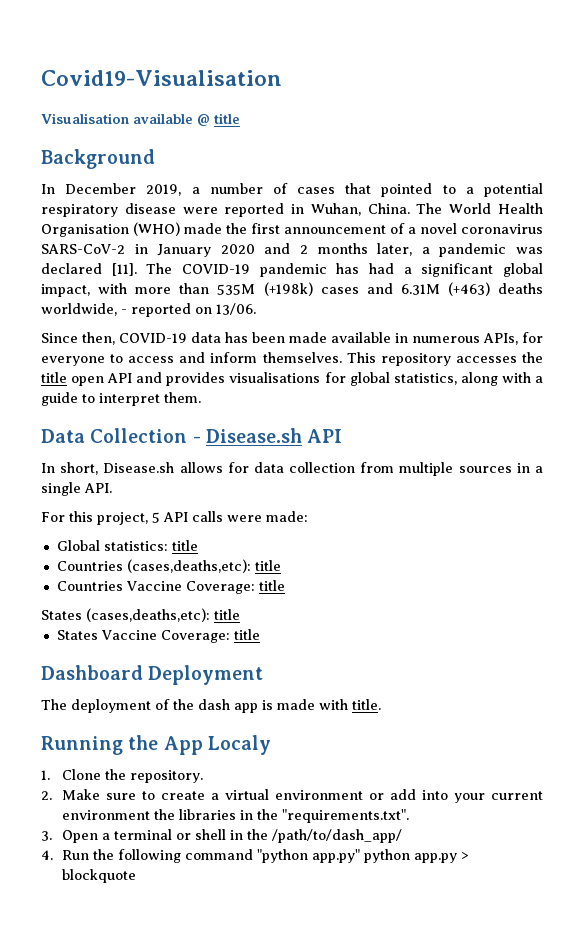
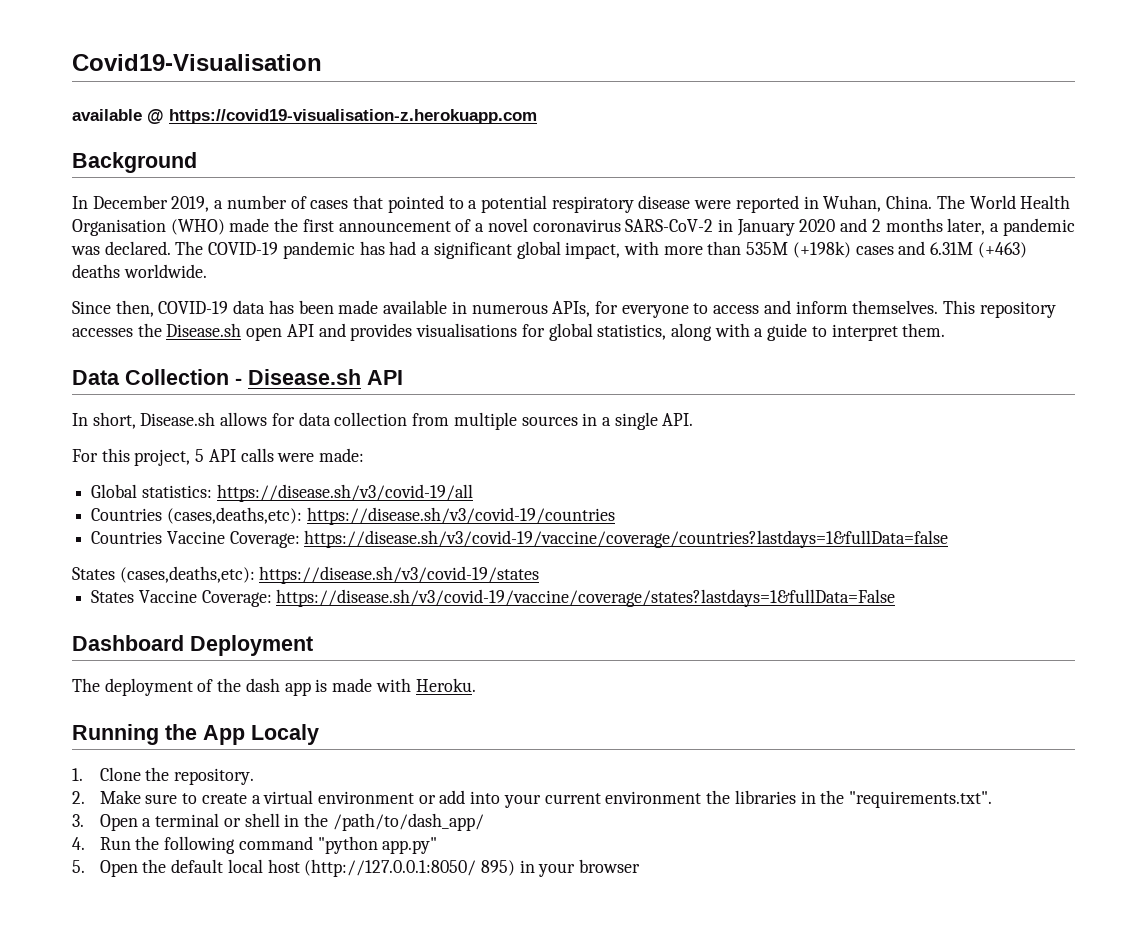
- Visualisation available @ title
+ available @ https://covid19-visualisation-z.herokuapp.com
- The World Health Organisation (WHO) made the first announcement of a novel coronavirus SARS-CoV-2 in January 2020 and 2 months later, a pandemic was declared [11].
+ The World Health Organisation (WHO) made the first announcement of a novel coronavirus SARS-CoV-2 in January 2020 and 2 months later, a pandemic was declared.
- The COVID-19 pandemic has had a significant global impact, with more than 535M (+198k) cases and 6.31M (+463) deaths worldwide, - reported on 13/06.
+ The COVID-19 pandemic has had a significant global impact, with more than 535M (+198k) cases and 6.31M (+463) deaths worldwide.
- This repository accesses the title open API and provides visualisations for global statistics, along with a guide to interpret them.
+ This repository accesses the Disease.sh open API and provides visualisations for global statistics, along with a guide to interpret them.
- Global statistics: title
+ Global statistics: https://disease.sh/v3/covid-19/all
- Countries (cases,deaths,etc): title
+ Countries (cases,deaths,etc): https://disease.sh/v3/covid-19/countries
- Countries Vaccine Coverage: title
+ Countries Vaccine Coverage: https://disease.sh/v3/covid-19/vaccine/coverage/countries?lastdays=1&fullData=false
- States (cases,deaths,etc): title
+ States (cases,deaths,etc): https://disease.sh/v3/covid-19/states
- States Vaccine Coverage: title
+ States Vaccine Coverage: https://disease.sh/v3/covid-19/vaccine/coverage/states?lastdays=1&fullData=False
- The deployment of the dash app is made with title.
+ The deployment of the dash app is made with Heroku.
- 4. Run the following command "python app.py" python app.py > blockquote
+ 4. Run the following command "python app.py"
+ 5. Open the default local host (http://127.0.0.1:8050/ 895) in your browser

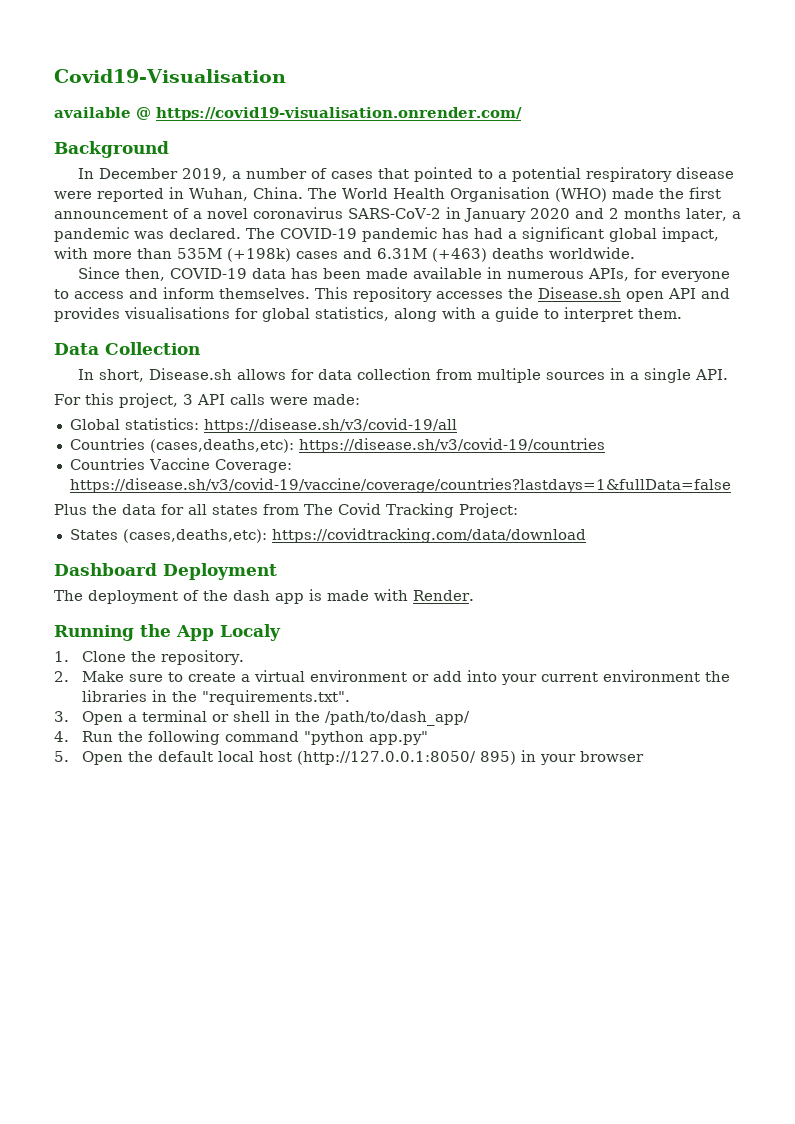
- available @ https://covid19-visualisation-z.herokuapp.com
+ available @ https://covid19-visualisation.onrender.com/
- Data Collection - Disease.sh API
+ Data Collection
- For this project, 5 API calls were made:
+ For this project, 3 API calls were made:
- States (cases,deaths,etc): https://disease.sh/v3/covid-19/states
- States Vaccine Coverage: https://disease.sh/v3/covid-19/vaccine/coverage/states?lastdays=1&fullData=False
+ Plus the data for all states from The Covid Tracking Project:
+ States (cases,deaths,etc): https://covidtracking.com/data/download
- The deployment of the dash app is made with Heroku.
+ The deployment of the dash app is made with Render.

